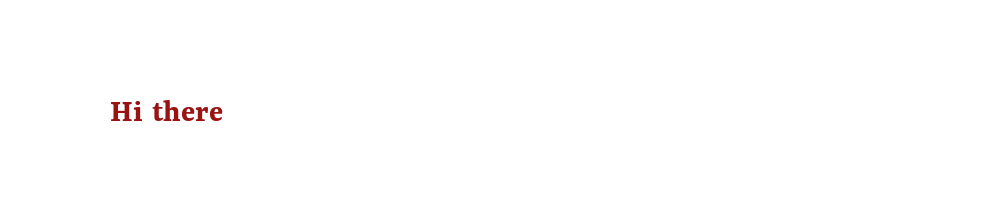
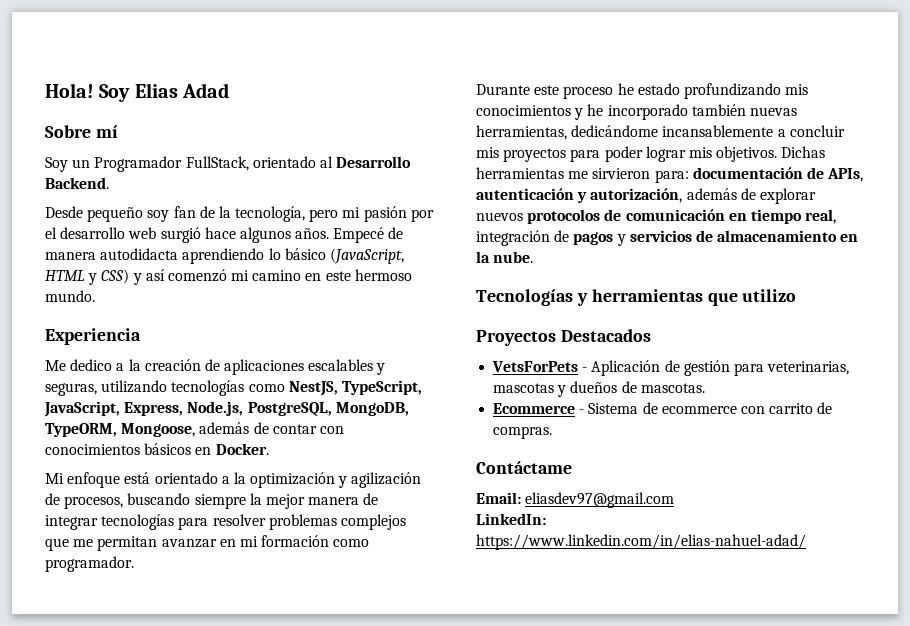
- Hi there
+ Hola! Soy Elias Adad
+ Sobre mí
+ Soy un Programador FullStack, orientado al Desarrollo Backend.
+ Desde pequeño soy fan de la tecnología, pero mi pasión por el desarrollo web surgió hace algunos años. Empecé de manera autodidacta aprendiendo lo básico (JavaScript, HTML y CSS) y así comenzó mi camino en este hermoso mundo.
+ Experiencia
+ Me dedico a la creación de aplicaciones escalables y seguras, utilizando tecnologías como NestJS, TypeScript, JavaScript, Express, Node.js, PostgreSQL, MongoDB, TypeORM, Mongoose, además de contar con conocimientos básicos en Docker.
+ Mi enfoque está orientado a la optimización y agilización de procesos, buscando siempre la mejor manera de integrar tecnologías para resolver problemas complejos que me permitan avanzar en mi formación como programador.
+ Durante este proceso he estado profundizando mis conocimientos y he incorporado también nuevas herramientas, dedicándome incansablemente a concluir mis proyectos para poder lograr mis objetivos. Dichas herramientas me sirvieron para: documentación de APIs, autenticación y autorización, además de explorar nuevos protocolos de comunicación en tiempo real, integración de pagos y servicios de almacenamiento en la nube.
+ Tecnologías y herramientas que utilizo
+ Proyectos Destacados
+ VetsForPets - Aplicación de gestión para veterinarias, mascotas y dueños de mascotas.
+ Ecommerce - Sistema de ecommerce con carrito de compras.
+ Contáctame
+ Email: eliasdev97@gmail.com
+ LinkedIn: https://www.linkedin.com/in/elias-nahuel-adad/

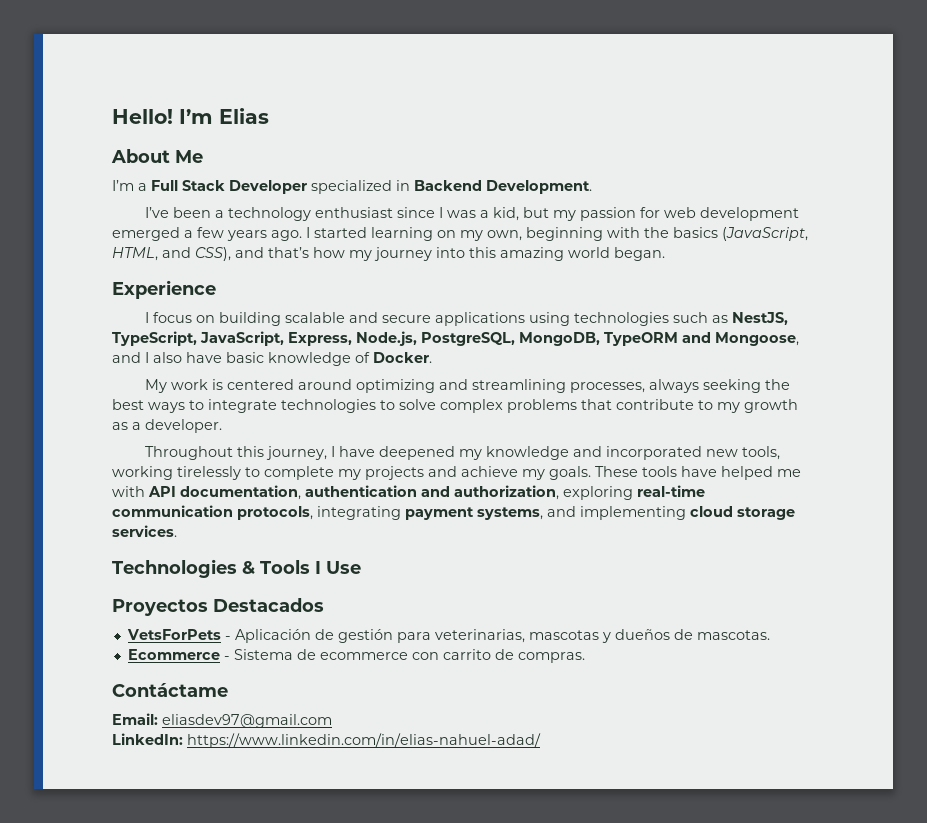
- Hola! Soy Elias Adad
- Sobre mí
- Soy un Programador FullStack, orientado al Desarrollo Backend.
- Desde pequeño soy fan de la tecnología, pero mi pasión por el desarrollo web surgió hace algunos años. Empecé de manera autodidacta aprendiendo lo básico (JavaScript, HTML y CSS) y así comenzó mi camino en este hermoso mundo.
- Experiencia
- Me dedico a la creación de aplicaciones escalables y seguras, utilizando tecnologías como NestJS, TypeScript, JavaScript, Express, Node.js, PostgreSQL, MongoDB, TypeORM, Mongoose, además de contar con conocimientos básicos en Docker.
- Mi enfoque está orientado a la optimización y agilización de procesos, buscando siempre la mejor manera de integrar tecnologías para resolver problemas complejos que me permitan avanzar en mi formación como programador.
- Durante este proceso he estado profundizando mis conocimientos y he incorporado también nuevas herramientas, dedicándome incansablemente a concluir mis proyectos para poder lograr mis objetivos. Dichas herramientas me sirvieron para: documentación de APIs, autenticación y autorización, además de explorar nuevos protocolos de comunicación en tiempo real, integración de pagos y servicios de almacenamiento en la nube.
- Tecnologías y herramientas que utilizo
+ Hello! I’m Elias
+ About Me
+ I’m a Full Stack Developer specialized in Backend Development.
+ I’ve been a technology enthusiast since I was a kid, but my passion for web development emerged a few years ago. I started learning on my own, beginning with the basics (JavaScript, HTML, and CSS), and that’s how my journey into this amazing world began.
+ Experience
+ I focus on building scalable and secure applications using technologies such as NestJS, TypeScript, JavaScript, Express, Node.js, PostgreSQL, MongoDB, TypeORM and Mongoose, and I also have basic knowledge of Docker.
+ My work is centered around optimizing and streamlining processes, always seeking the best ways to integrate technologies to solve complex problems that contribute to my growth as a developer.
+ Throughout this journey, I have deepened my knowledge and incorporated new tools, working tirelessly to complete my projects and achieve my goals. These tools have helped me with API documentation, authentication and authorization, exploring real-time communication protocols, integrating payment systems, and implementing cloud storage services.
+ Technologies & Tools I Use

